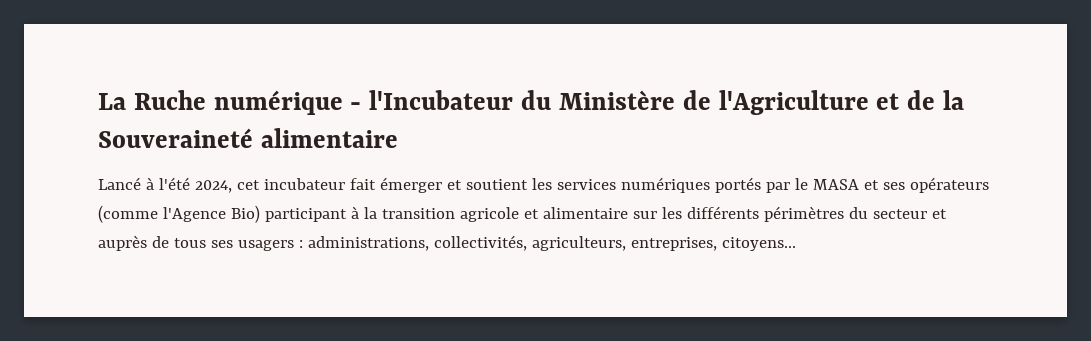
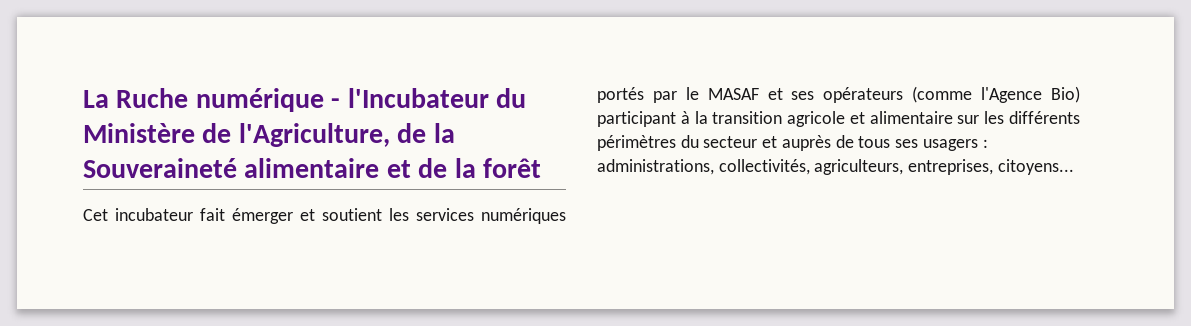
- La Ruche numérique - l'Incubateur du Ministère de l'Agriculture et de la Souveraineté alimentaire
- Lancé à l'été 2024, cet incubateur fait émerger et soutient les services numériques portés par le MASA et ses opérateurs (comme l'Agence Bio) participant à la transition agricole et alimentaire sur les différents périmètres du secteur et auprès de tous ses usagers : administrations, collectivités, agriculteurs, entreprises, citoyens...
+ La Ruche numérique - l'Incubateur du Ministère de l'Agriculture, de la Souveraineté alimentaire et de la forêt
+ Cet incubateur fait émerger et soutient les services numériques portés par le MASAF et ses opérateurs (comme l'Agence Bio) participant à la transition agricole et alimentaire sur les différents périmètres du secteur et auprès de tous ses usagers : administrations, collectivités, agriculteurs, entreprises, citoyens...

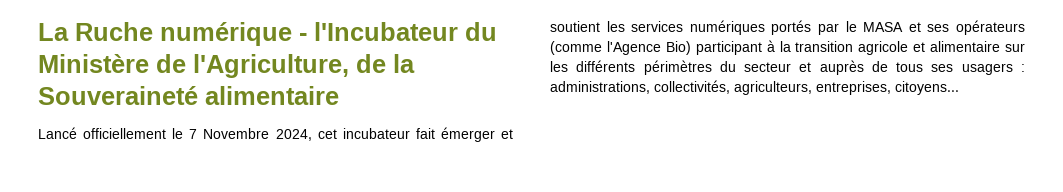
- La Ruche numérique - l'Incubateur du Ministère de l'Agriculture, de la Souveraineté alimentaire et de la forêt
- Cet incubateur fait émerger et soutient les services numériques portés par le MASAF et ses opérateurs (comme l'Agence Bio) participant à la transition agricole et alimentaire sur les différents périmètres du secteur et auprès de tous ses usagers : administrations, collectivités, agriculteurs, entreprises, citoyens...
+ La Ruche numérique - l'Incubateur du Ministère de l'Agriculture, de la Souveraineté alimentaire
+ Lancé officiellement le 7 Novembre 2024, cet incubateur fait émerger et soutient les services numériques portés par le MASA et ses opérateurs (comme l'Agence Bio) participant à la transition agricole et alimentaire sur les différents périmètres du secteur et auprès de tous ses usagers : administrations, collectivités, agriculteurs, entreprises, citoyens...

